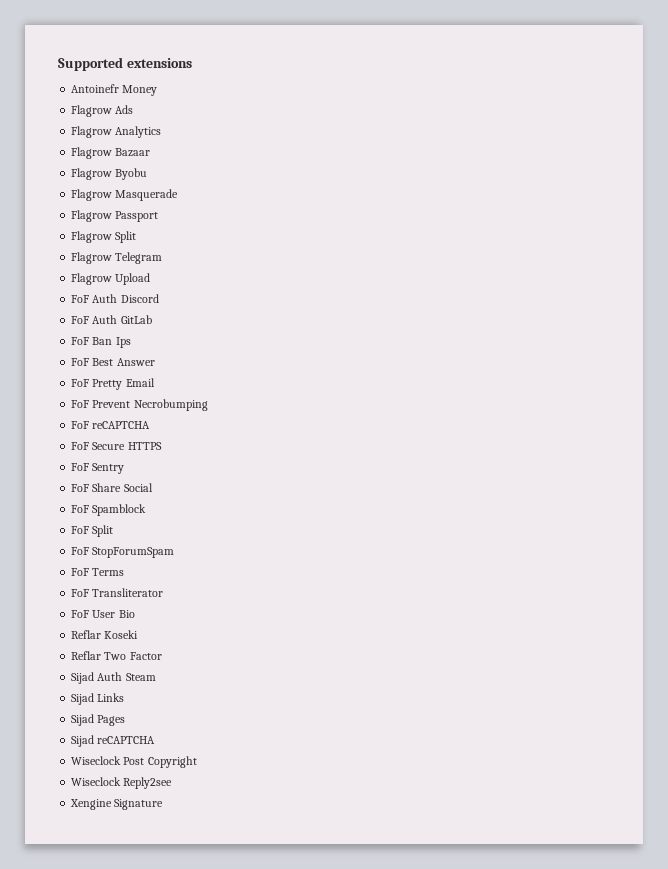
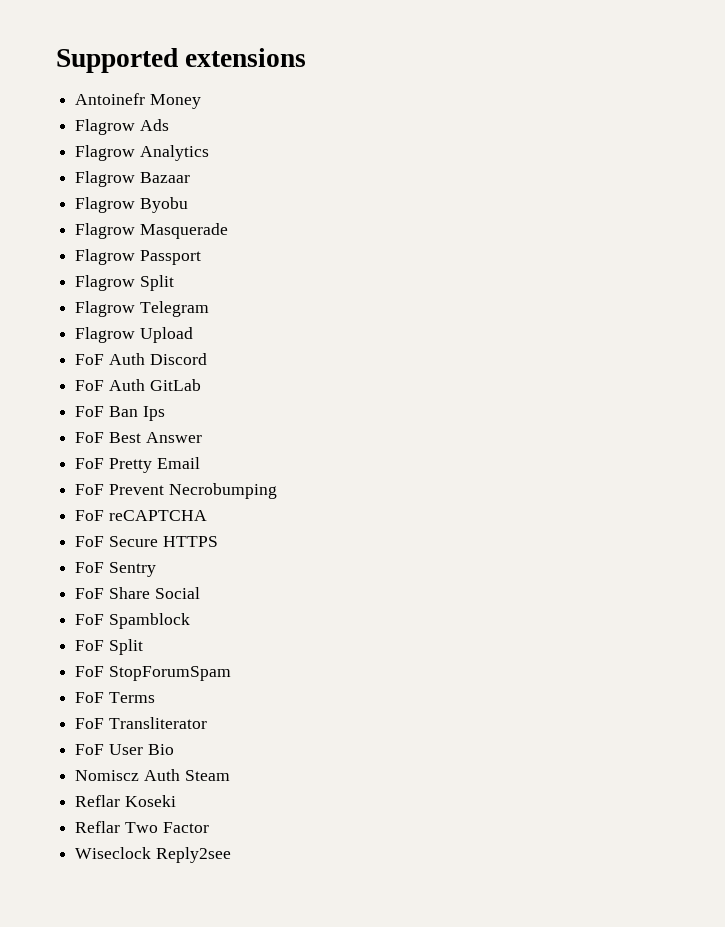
+ Nomiscz Auth Steam
- Sijad Auth Steam
- Sijad Links
- Sijad Pages
- Sijad reCAPTCHA
- Wiseclock Post Copyright
- Xengine Signature

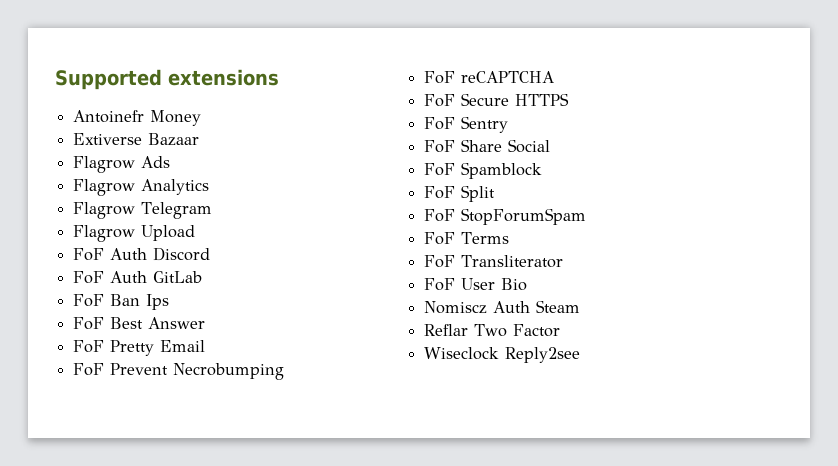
+ Extiverse Bazaar
- Flagrow Bazaar
- Flagrow Byobu
- Flagrow Masquerade
- Flagrow Passport
- Flagrow Split
- Reflar Koseki

